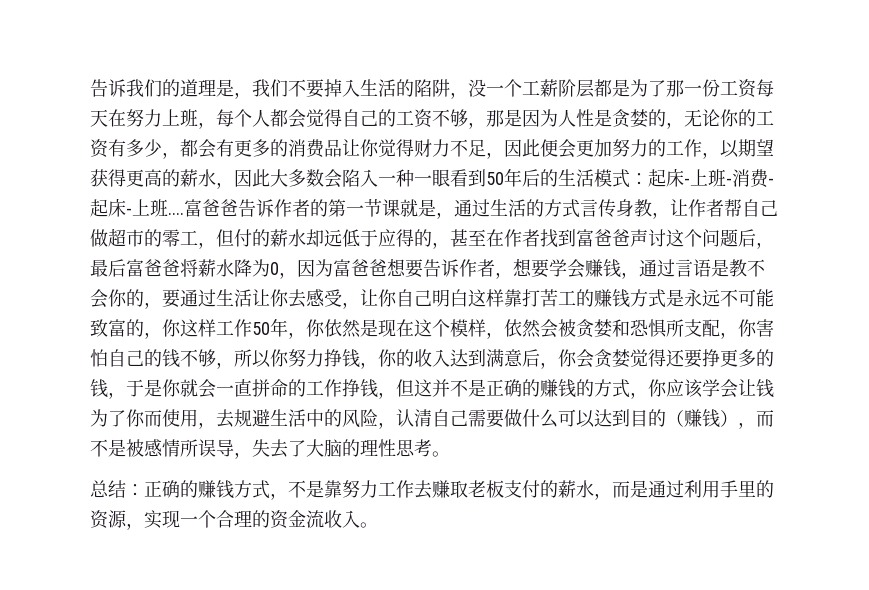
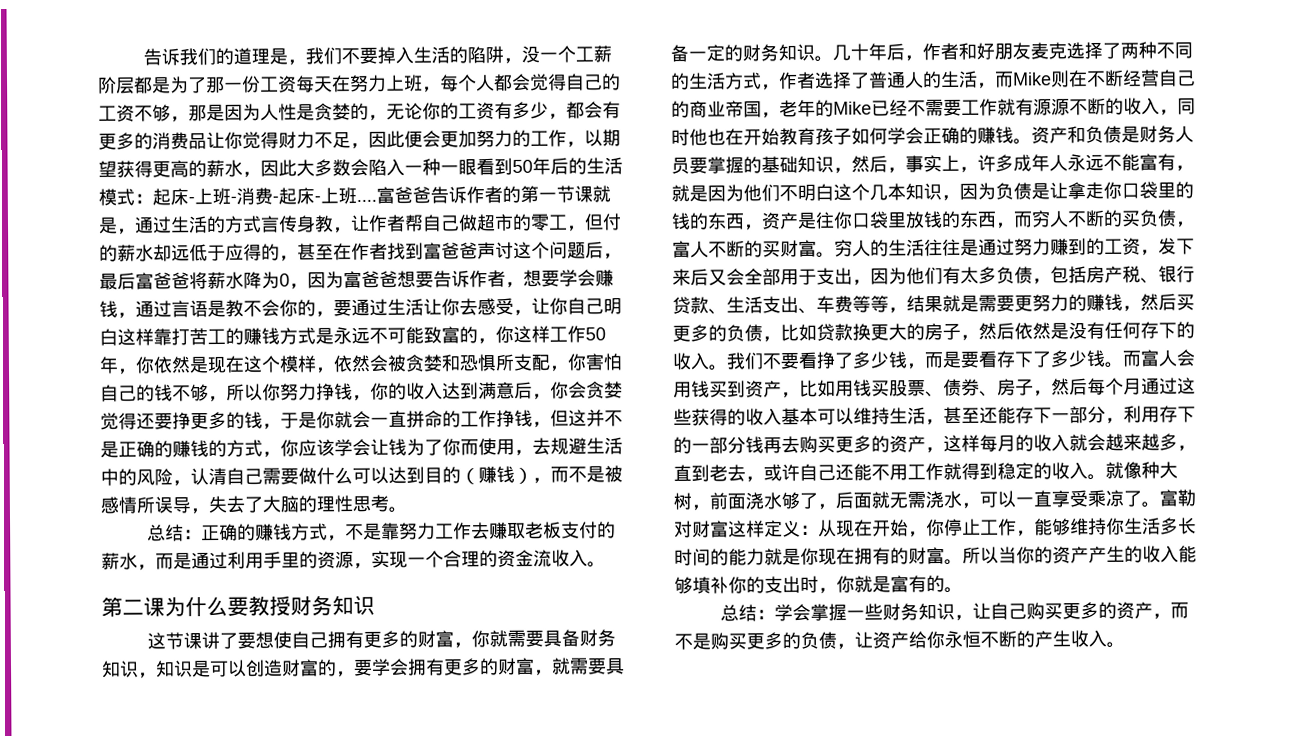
+ 第二课为什么要教授财务知识
+ 这节课讲了要想使自己拥有更多的财富，你就需要具备财务知识，知识是可以创造财富的，要学会拥有更多的财富，就需要具备一定的财务知识。几十年后，作者和好朋友麦克选择了两种不同的生活方式，作者选择了普通人的生活，而Mike则在不断经营自己的商业帝国，老年的Mike已经不需要工作就有源源不断的收入，同时他也在开始教育孩子如何学会正确的赚钱。资产和负债是财务人员要掌握的基础知识，然后，事实上，许多成年人永远不能富有，就是因为他们不明白这个几本知识，因为负债是让拿走你口袋里的钱的东西，资产是往你口袋里放钱的东西，而穷人不断的买负债，富人不断的买财富。穷人的生活往往是通过努力赚到的工资，发下来后又会全部用于支出，因为他们有太多负债，包括房产税、银行贷款、生活支出、车费等等，结果就是需要更努力的赚钱，然后买更多的负债，比如贷款换更大的房子，然后依然是没有任何存下的收入。我们不要看挣了多少钱，而是要看存下了多少钱。而富人会用钱买到资产，比如用钱买股票、债券、房子，然后每个月通过这些获得的收入基本可以维持生活，甚至还能存下一部分，利用存下的一部分钱再去购买更多的资产，这样每月的收入就会越来越多，直到老去，或许自己还能不用工作就得到稳定的收入。就像种大树，前面浇水够了，后面就无需浇水，可以一直享受乘凉了。富勒对财富这样定义：从现在开始，你停止工作，能够维持你生活多长时间的能力就是你现在拥有的财富。所以当你的资产产生的收入能够填补你的支出时，你就是富有的。
+ 总结：学会掌握一些财务知识，让自己购买更多的资产，而不是购买更多的负债，让资产给你永恒不断的产生收入。

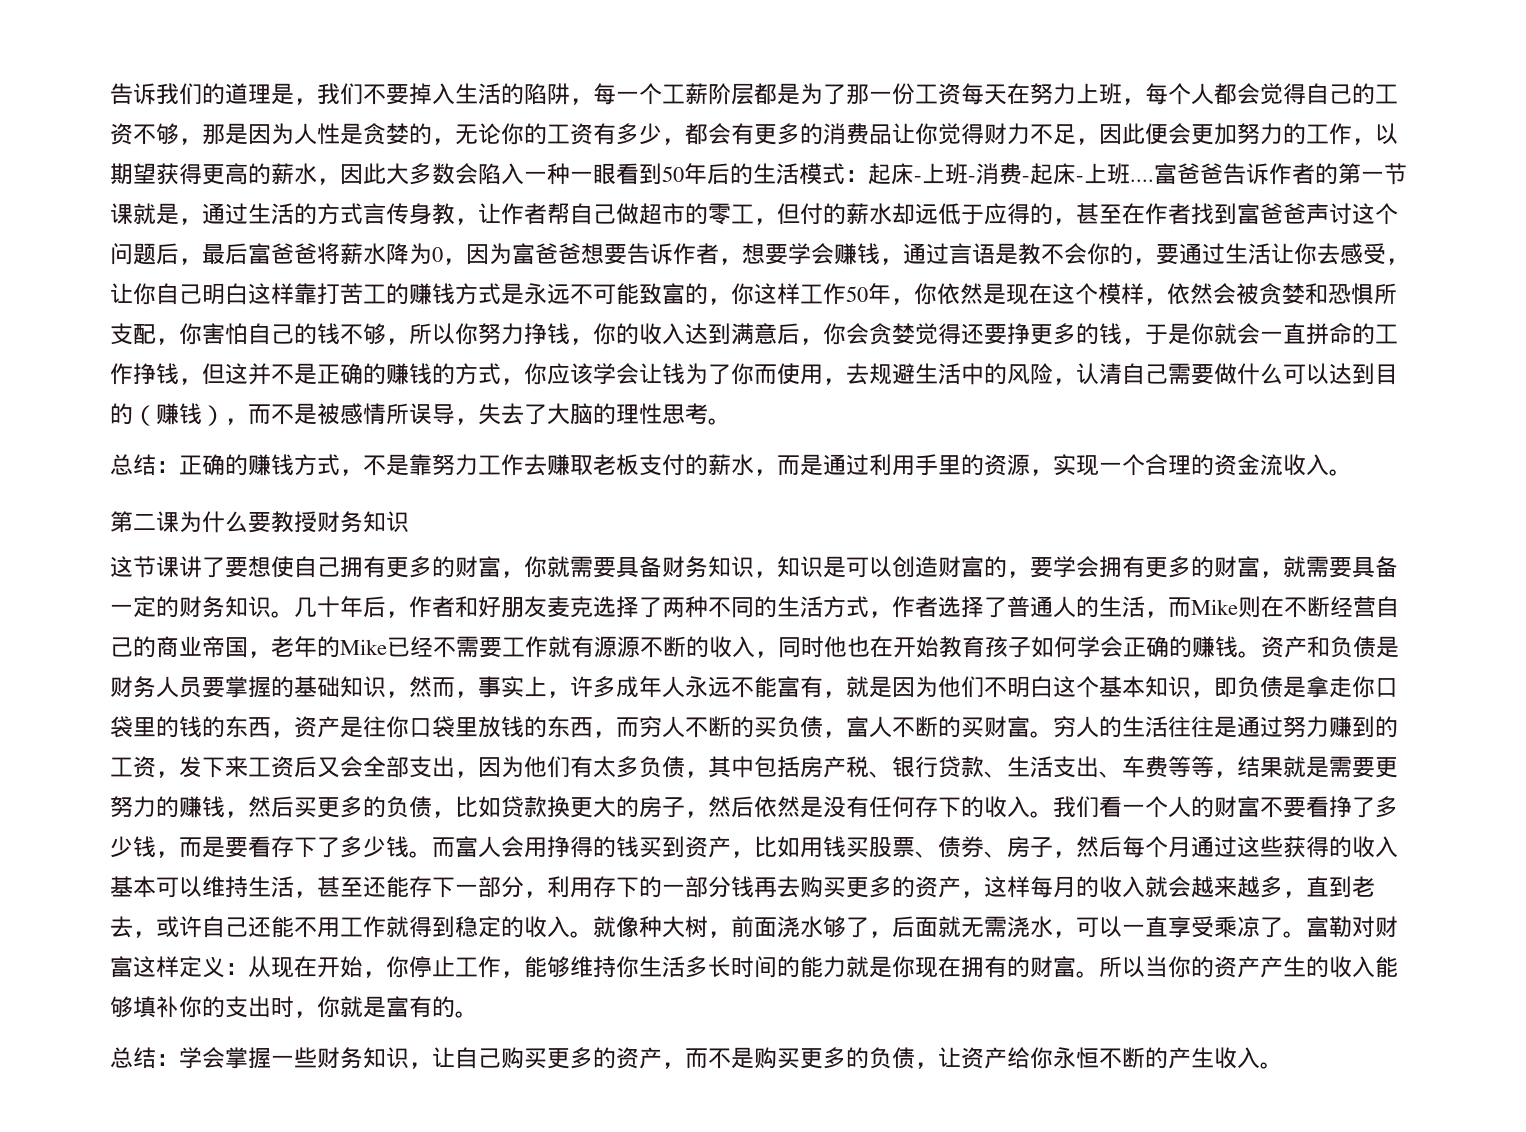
- 告诉我们的道理是，我们不要掉入生活的陷阱，没一个工薪阶层都是为了那一份工资每天在努力上班，每个人都会觉得自己的工资不够，那是因为人性是贪婪的，无论你的工资有多少，都会有更多的消费品让你觉得财力不足，因此便会更加努力的工作，以期望获得更高的薪水，因此大多数会陷入一种一眼看到50年后的生活模式：
+ 告诉我们的道理是，我们不要掉入生活的陷阱，每一个工薪阶层都是为了那一份工资每天在努力上班，每个人都会觉得自己的工资不够，那是因为人性是贪婪的，无论你的工资有多少，都会有更多的消费品让你觉得财力不足，因此便会更加努力的工作，以期望获得更高的薪水，因此大多数会陷入一种一眼看到50年后的生活模式：
- 资产和负债是财务人员要掌握的基础知识，然后，事实上，许多成年人永远不能富有，就是因为他们不明白这个几本知识，因为负债是让拿走你口袋里的钱的东西，资产是往你口袋里放钱的东西，而穷人不断的买负债，富人不断的买财富。
+ 资产和负债是财务人员要掌握的基础知识，然而，事实上，许多成年人永远不能富有，就是因为他们不明白这个基本知识，即负债是拿走你口袋里的钱的东西，资产是往你口袋里放钱的东西，而穷人不断的买负债，富人不断的买财富。
- 穷人的生活往往是通过努力赚到的工资，发下来后又会全部用于支出，因为他们有太多负债，包括房产税、银行贷款、生活支出、车费等等，结果就是需要更努力的赚钱，然后买更多的负债，比如贷款换更大的房子，然后依然是没有任何存下的收入。
+ 穷人的生活往往是通过努力赚到的工资，发下来工资后又会全部支出，因为他们有太多负债，其中包括房产税、银行贷款、生活支出、车费等等，结果就是需要更努力的赚钱，然后买更多的负债，比如贷款换更大的房子，然后依然是没有任何存下的收入。
- 我们不要看挣了多少钱，而是要看存下了多少钱。
+ 我们看一个人的财富不要看挣了多少钱，而是要看存下了多少钱。
- 而富人会用钱买到资产，比如用钱买股票、债券、房子，然后每个月通过这些获得的收入基本可以维持生活，甚至还能存下一部分，利用存下的一部分钱再去购买更多的资产，这样每月的收入就会越来越多，直到老去，或许自己还能不用工作就得到稳定的收入。
+ 而富人会用挣得的钱买到资产，比如用钱买股票、债券、房子，然后每个月通过这些获得的收入基本可以维持生活，甚至还能存下一部分，利用存下的一部分钱再去购买更多的资产，这样每月的收入就会越来越多，直到老去，或许自己还能不用工作就得到稳定的收入。

